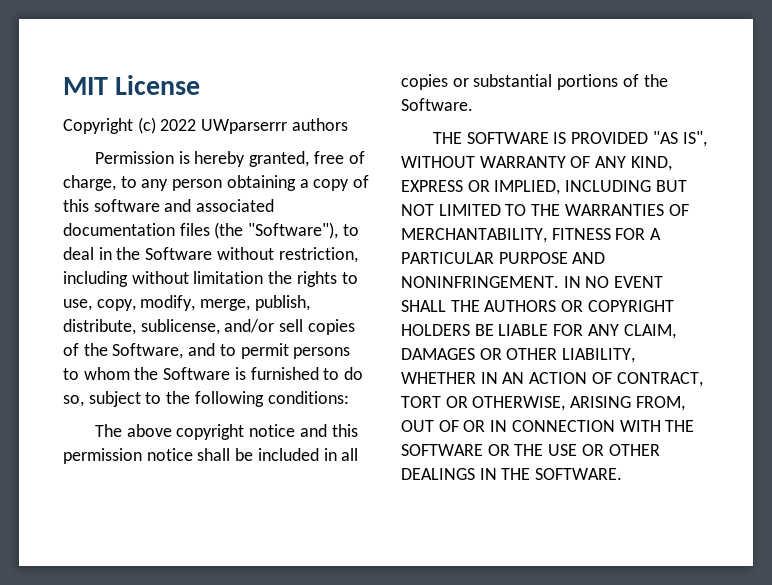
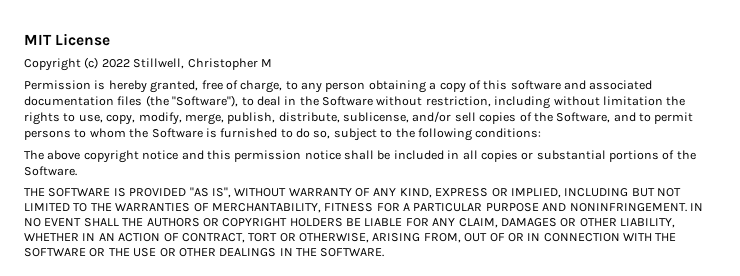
- Copyright (c) 2022 UWparserrr authors
+ Copyright (c) 2022 Stillwell, Christopher M

